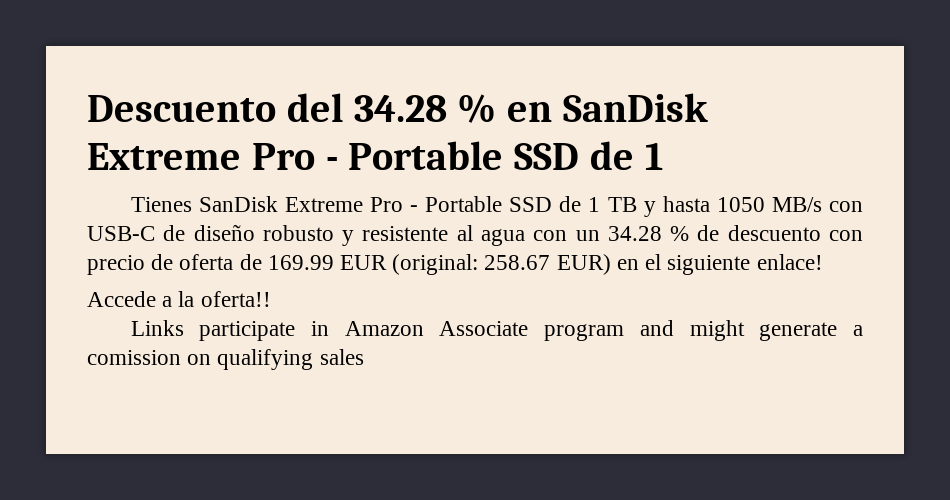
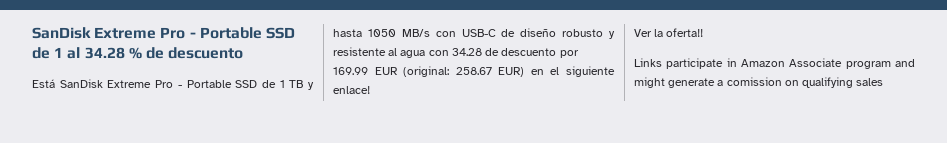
- Descuento del 34.28 % en SanDisk Extreme Pro - Portable SSD de 1
- Tienes SanDisk Extreme Pro - Portable SSD de 1 TB y hasta 1050 MB/s con USB-C de diseño robusto y resistente al agua con un 34.28 % de descuento con precio de oferta de 169.99 EUR (original: 258.67 EUR) en el siguiente enlace!
+ SanDisk Extreme Pro - Portable SSD de 1 al 34.28 % de descuento
+ Está SanDisk Extreme Pro - Portable SSD de 1 TB y hasta 1050 MB/s con USB-C de diseño robusto y resistente al agua con 34.28 de descuento por 169.99 EUR (original: 258.67 EUR) en el siguiente enlace!
- Accede a la oferta!!
+ Ver la oferta!!

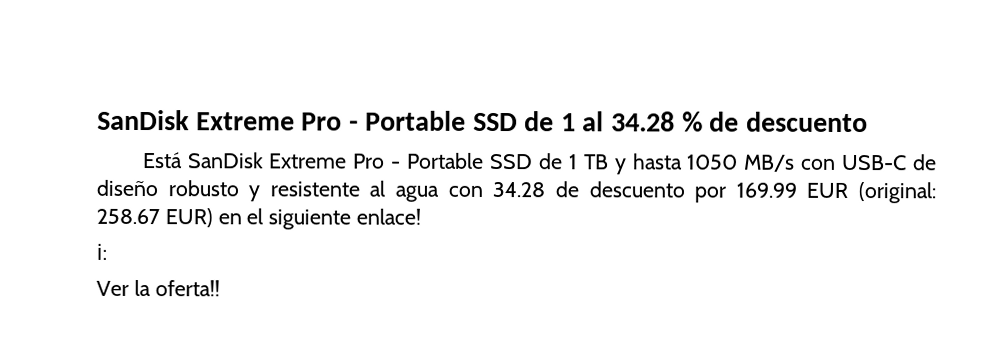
+ ℹ:
- Links participate in Amazon Associate program and might generate a comission on qualifying sales

